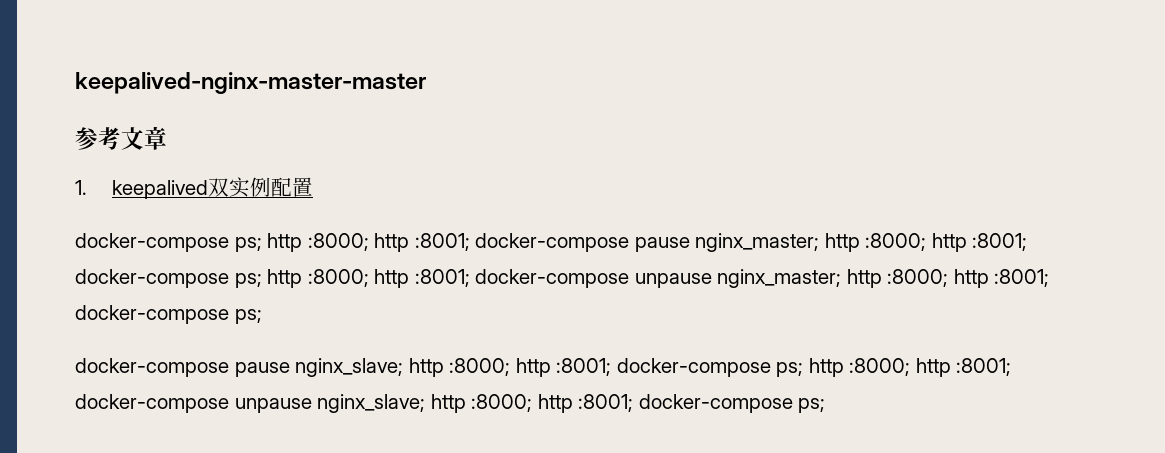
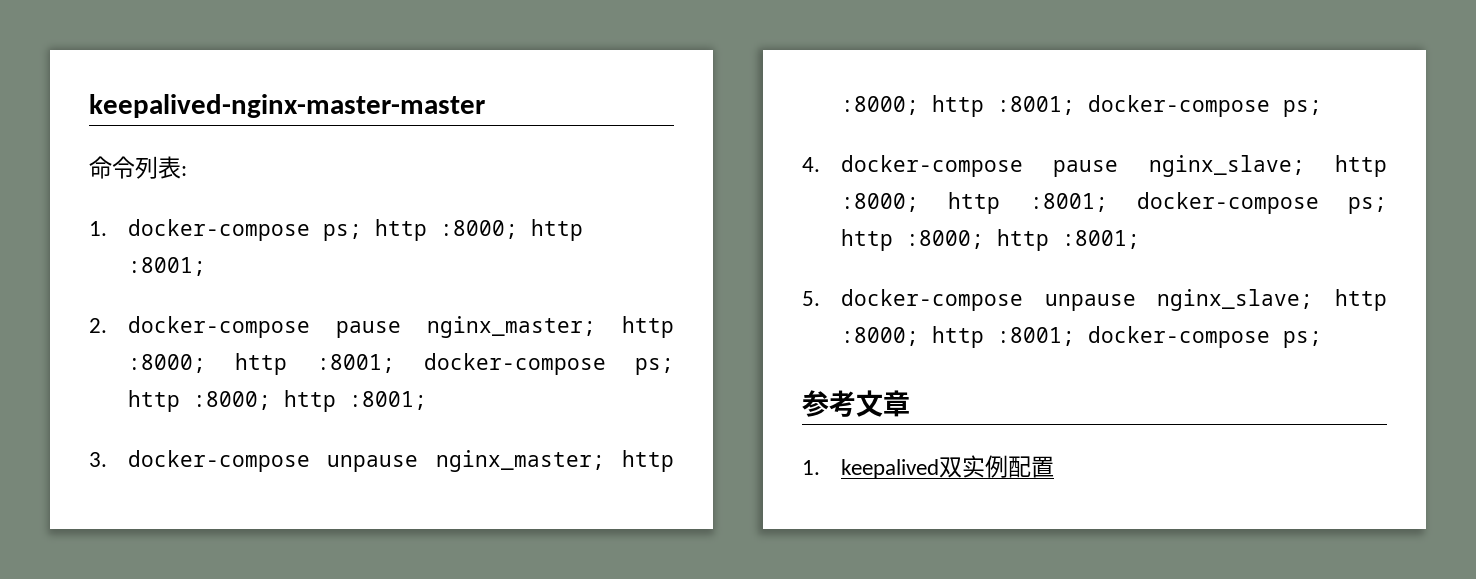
+ 命令列表:
+ 1. docker-compose ps; http :8000; http :8001;
+ 2. docker-compose pause nginx_master; http :8000; http :8001; docker-compose ps; http :8000; http :8001;
+ 3. docker-compose unpause nginx_master; http :8000; http :8001; docker-compose ps;
+ 4. docker-compose pause nginx_slave; http :8000; http :8001; docker-compose ps; http :8000; http :8001;
+ 5. docker-compose unpause nginx_slave; http :8000; http :8001; docker-compose ps;
- docker-compose ps; http :8000; http :8001; docker-compose pause nginx_master; http :8000; http :8001; docker-compose ps; http :8000; http :8001; docker-compose unpause nginx_master; http :8000; http :8001; docker-compose ps;
- docker-compose pause nginx_slave; http :8000; http :8001; docker-compose ps; http :8000; http :8001; docker-compose unpause nginx_slave; http :8000; http :8001; docker-compose ps;

